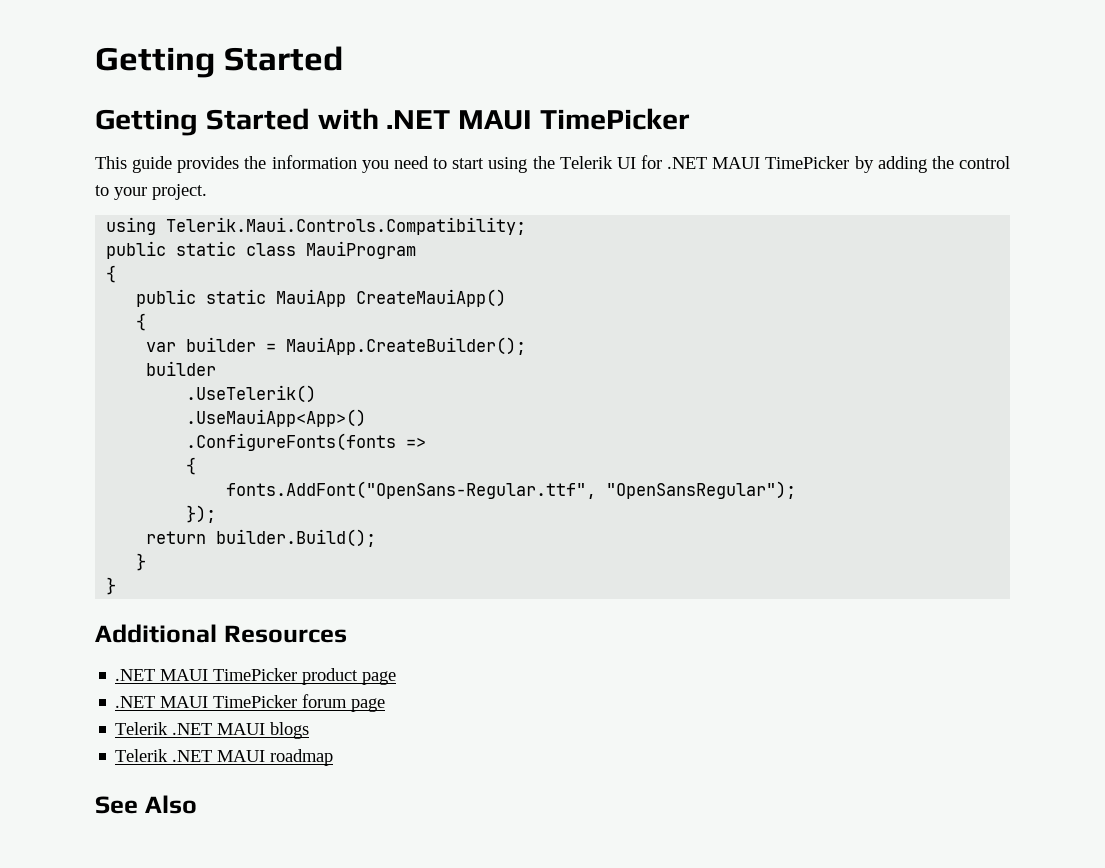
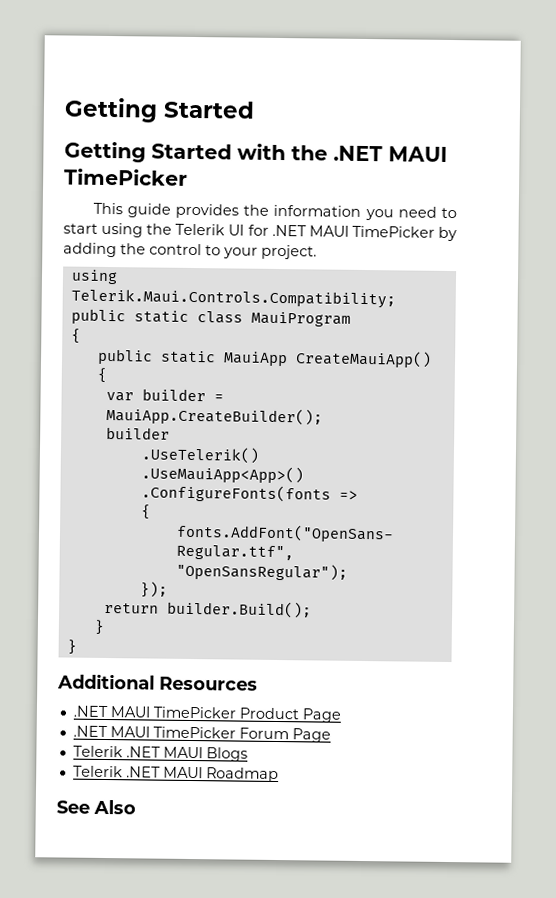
- Getting Started with .NET MAUI TimePicker
+ Getting Started with the .NET MAUI TimePicker
- .NET MAUI TimePicker product page
- .NET MAUI TimePicker forum page
- Telerik .NET MAUI blogs
- Telerik .NET MAUI roadmap
+ .NET MAUI TimePicker Product Page
+ .NET MAUI TimePicker Forum Page
+ Telerik .NET MAUI Blogs
+ Telerik .NET MAUI Roadmap

